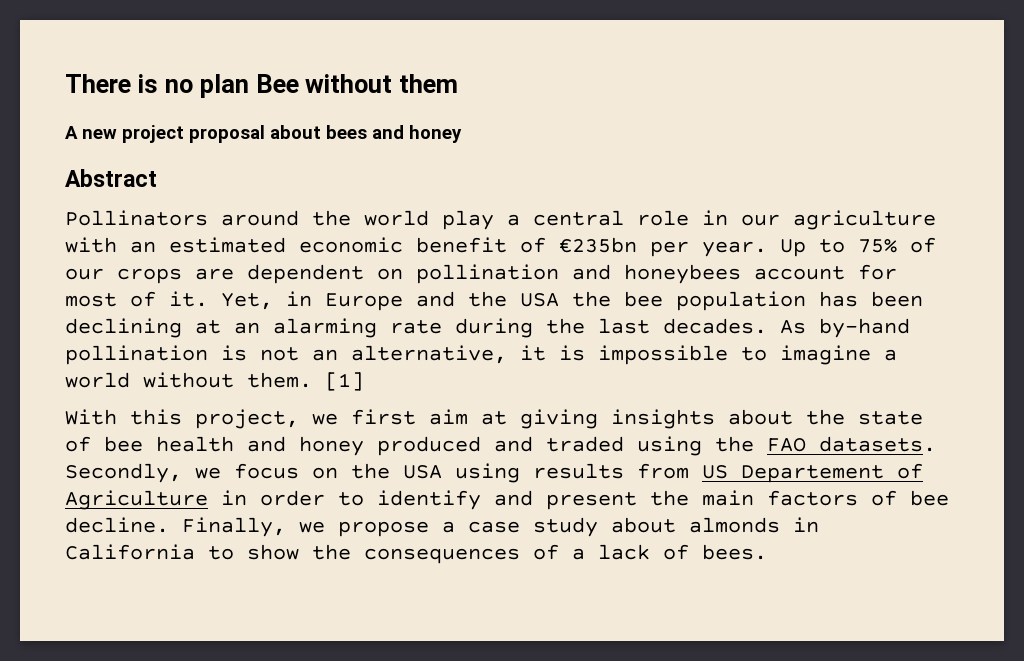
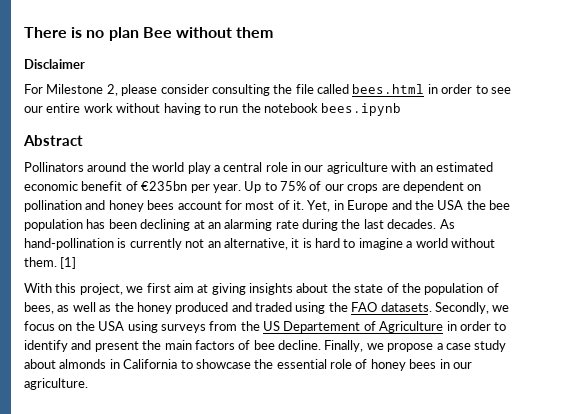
- A new project proposal about bees and honey
+ Disclaimer
+ For Milestone 2, please consider consulting the file called bees.html in order to see our entire work without having to run the notebook bees.ipynb
- Up to 75% of our crops are dependent on pollination and honeybees account for most of it.
+ Up to 75% of our crops are dependent on pollination and honey bees account for most of it.
- As by-hand pollination is not an alternative, it is impossible to imagine a world without them.
+ As hand-pollination is currently not an alternative, it is hard to imagine a world without them.
- With this project, we first aim at giving insights about the state of bee health and honey produced and traded using the FAO datasets.
+ With this project, we first aim at giving insights about the state of the population of bees, as well as the honey produced and traded using the FAO datasets.
- Secondly, we focus on the USA using results from US Departement of Agriculture in order to identify and present the main factors of bee decline.
+ Secondly, we focus on the USA using surveys from the US Departement of Agriculture in order to identify and present the main factors of bee decline.
- Finally, we propose a case study about almonds in California to show the consequences of a lack of bees.
+ Finally, we propose a case study about almonds in California to showcase the essential role of honey bees in our agriculture.

